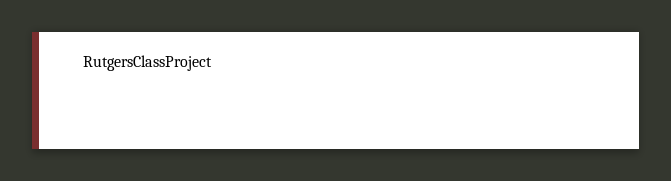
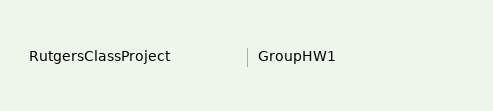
- RutgersClassProject
+ RutgersClassProject GroupHW1

